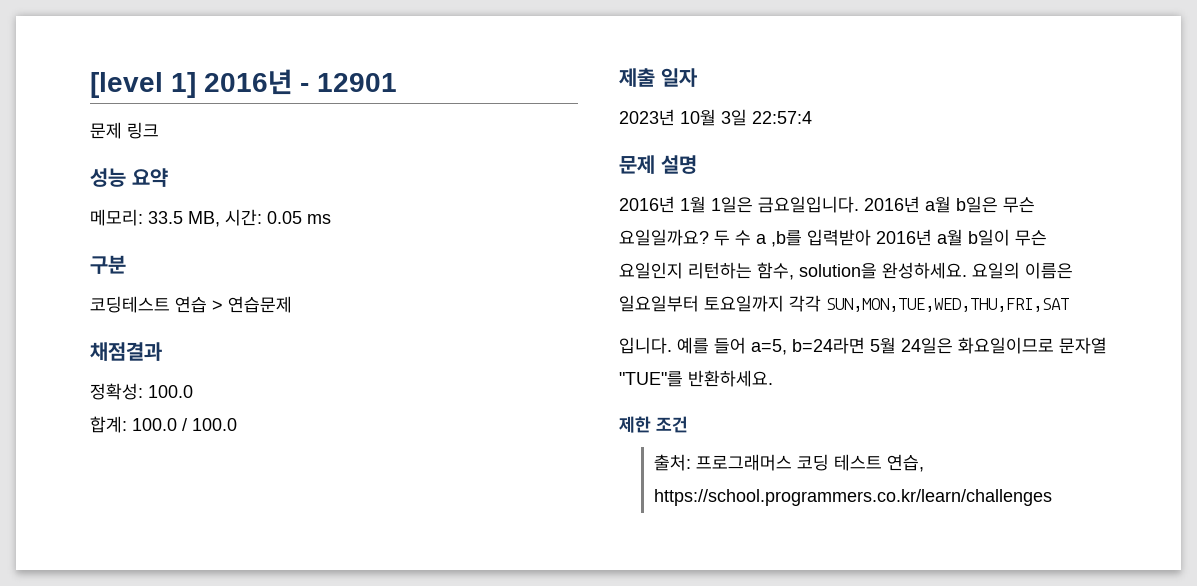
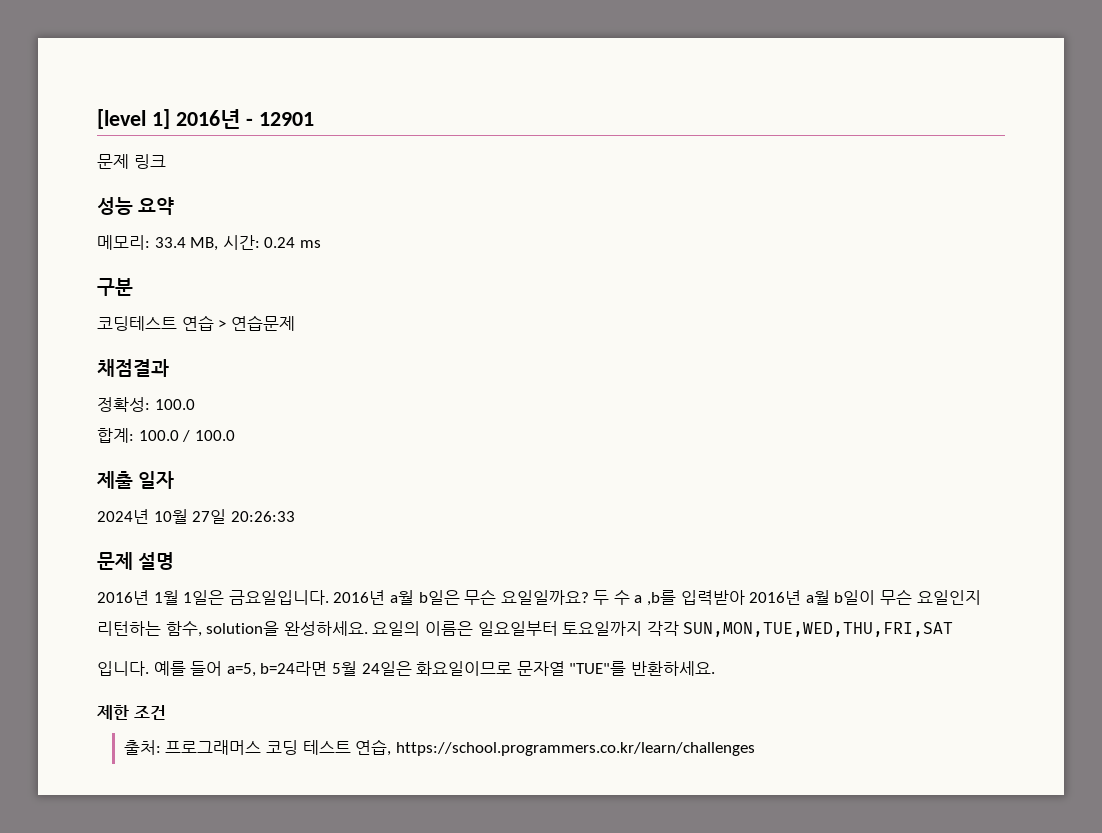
- 메모리: 33.5 MB, 시간: 0.05 ms
+ 메모리: 33.4 MB, 시간: 0.24 ms
- 2023년 10월 3일 22:57:4
+ 2024년 10월 27일 20:26:33

